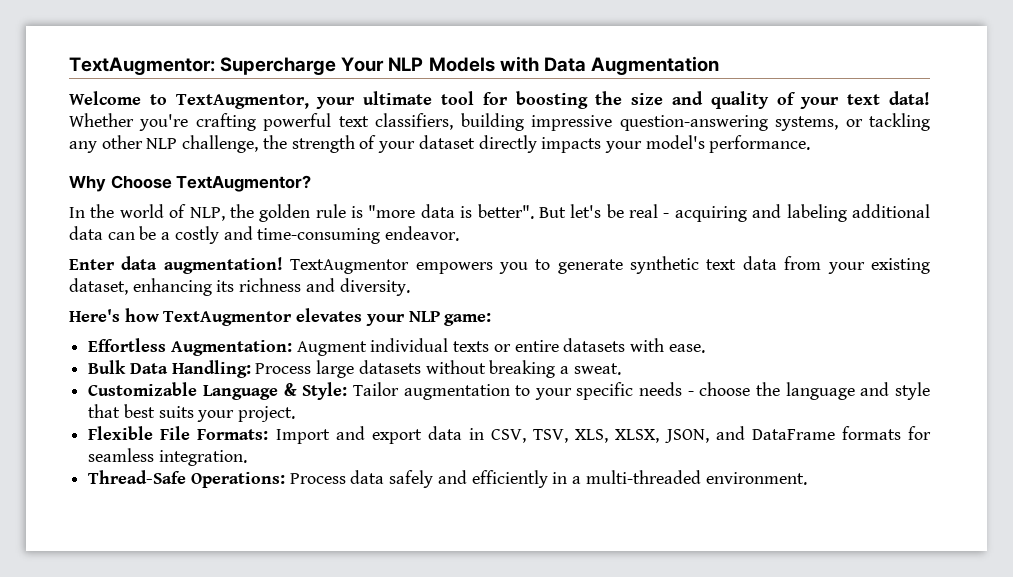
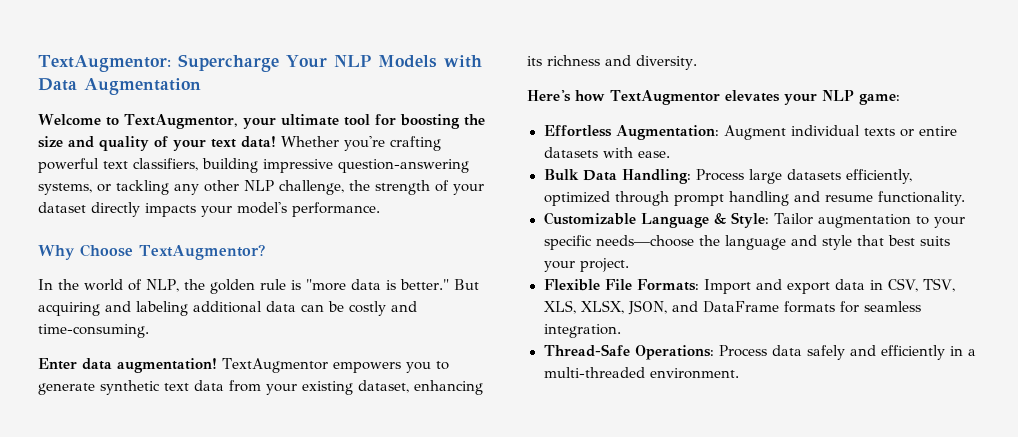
- In the world of NLP, the golden rule is "more data is better". But let's be real - acquiring and labeling additional data can be a costly and time-consuming endeavor.
+ In the world of NLP, the golden rule is "more data is better." But acquiring and labeling additional data can be costly and time-consuming.
- Bulk Data Handling: Process large datasets without breaking a sweat.
+ Bulk Data Handling: Process large datasets efficiently, optimized through prompt handling and resume functionality.
- Customizable Language & Style: Tailor augmentation to your specific needs - choose the language and style that best suits your project.
+ Customizable Language & Style: Tailor augmentation to your specific needs—choose the language and style that best suits your project.

